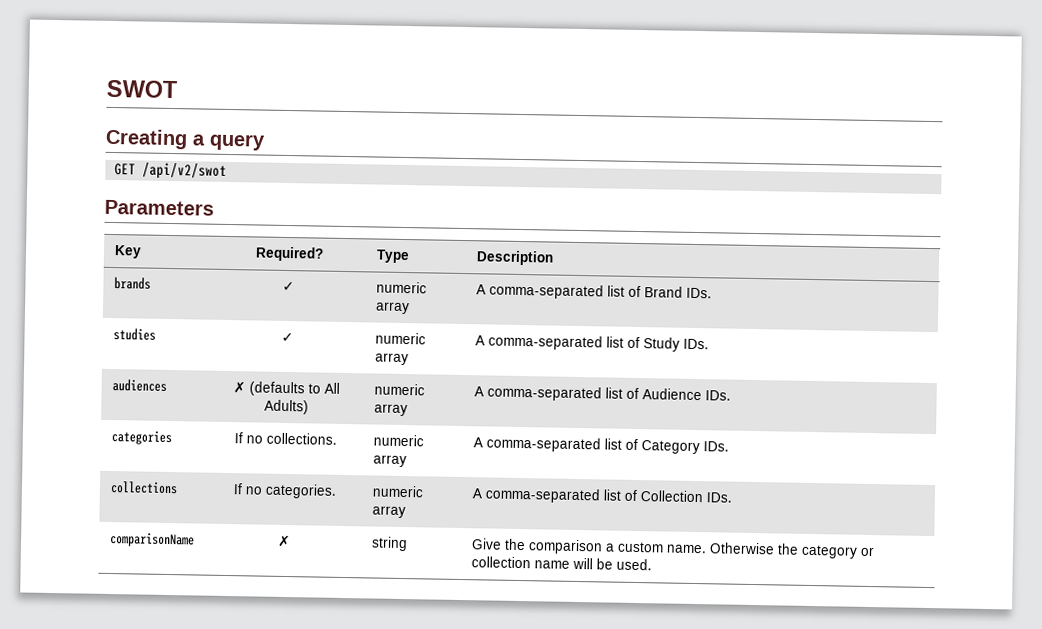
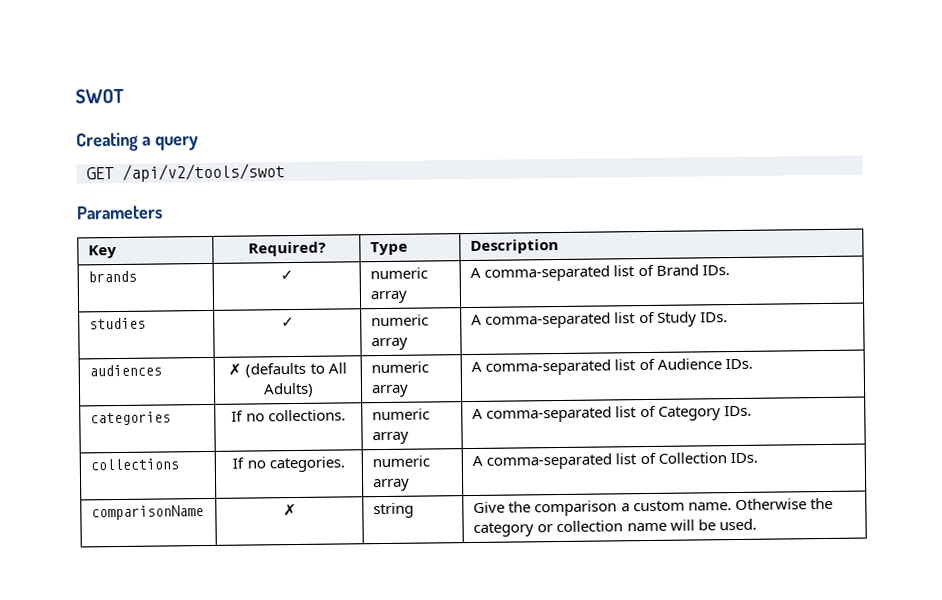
- GET /api/v2/swot
+ GET /api/v2/tools/swot

